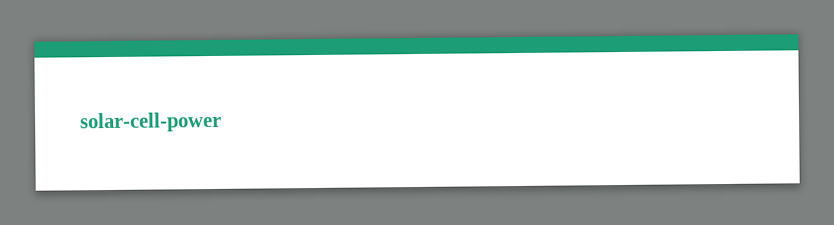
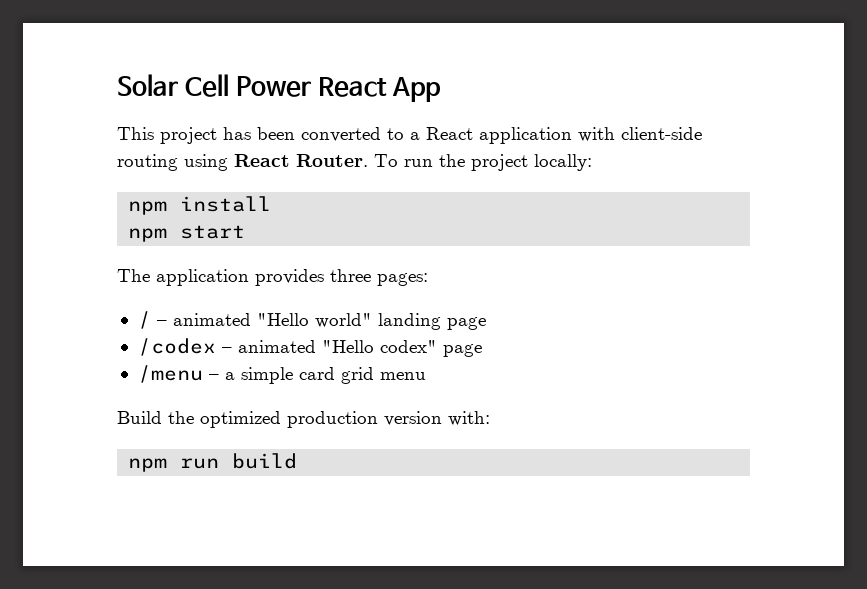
- solar-cell-power
+ Solar Cell Power React App
+ This project has been converted to a React application with client-side routing using React Router. To run the project locally:
+ npm install
+ npm start
+ The application provides three pages:
+ / – animated "Hello world" landing page
+ /codex – animated "Hello codex" page
+ /menu – a simple card grid menu
+ Build the optimized production version with:
+ npm run build

